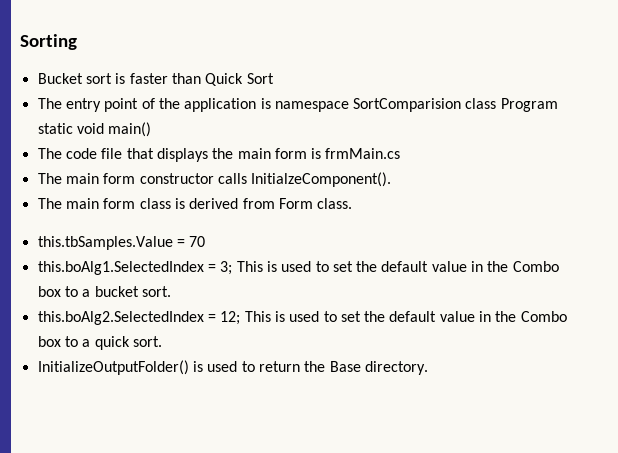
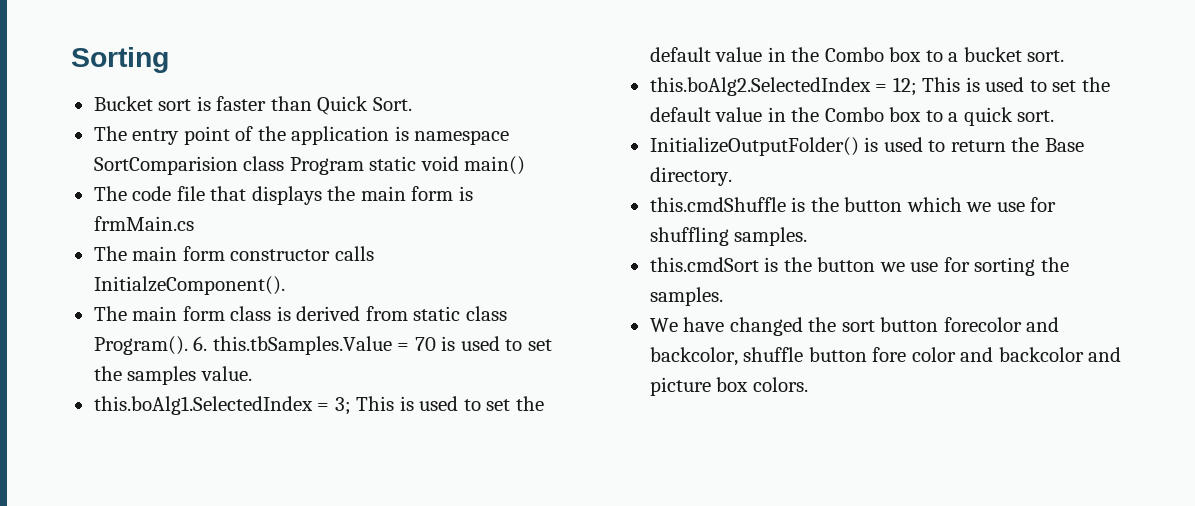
- Bucket sort is faster than Quick Sort
+ Bucket sort is faster than Quick Sort.
- The main form class is derived from Form class.
- this.tbSamples.Value = 70
+ The main form class is derived from static class Program(). 6. this.tbSamples.Value = 70 is used to set the samples value.
+ this.cmdShuffle is the button which we use for shuffling samples.
+ this.cmdSort is the button we use for sorting the samples.
+ We have changed the sort button forecolor and backcolor, shuffle button fore color and backcolor and picture box colors.

